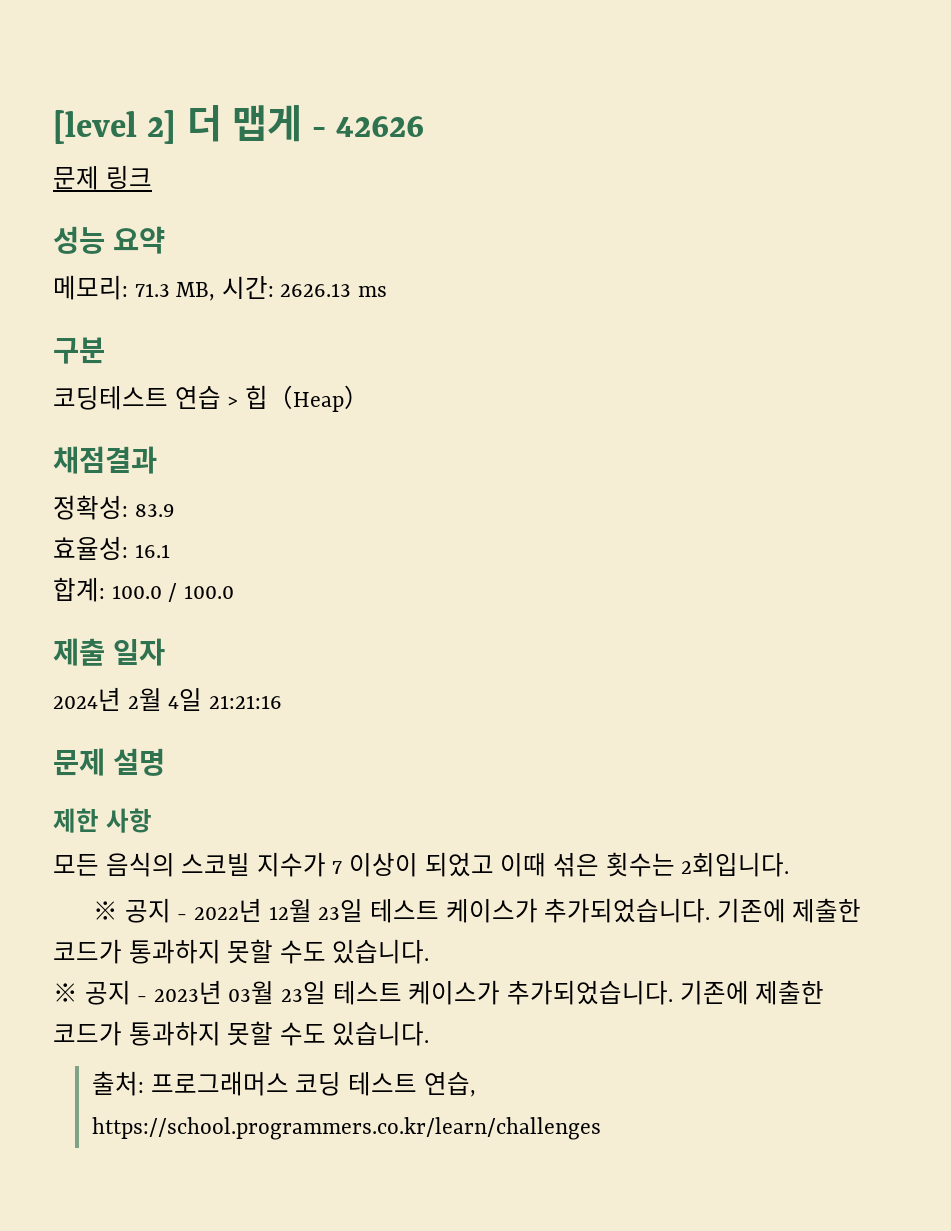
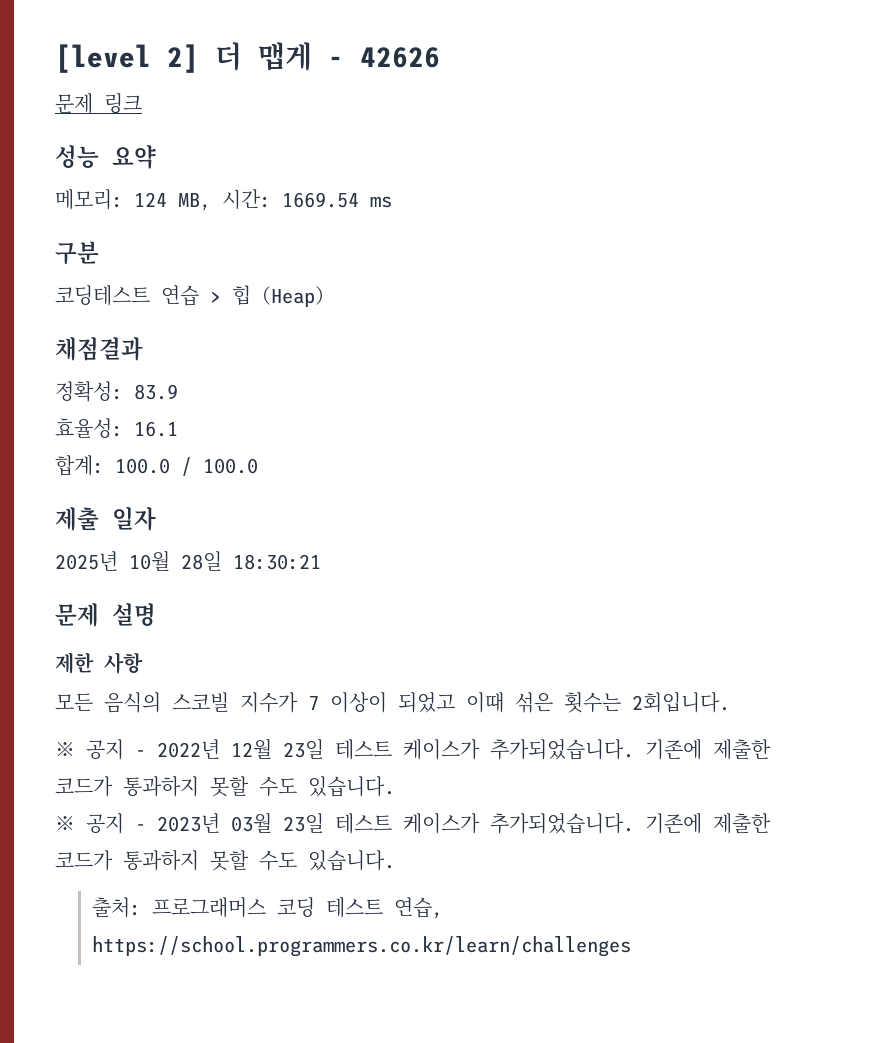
- 메모리: 71.3 MB, 시간: 2626.13 ms
+ 메모리: 124 MB, 시간: 1669.54 ms
- 2024년 2월 4일 21:21:16
+ 2025년 10월 28일 18:30:21

